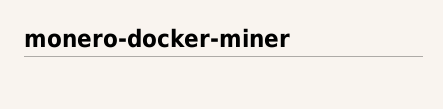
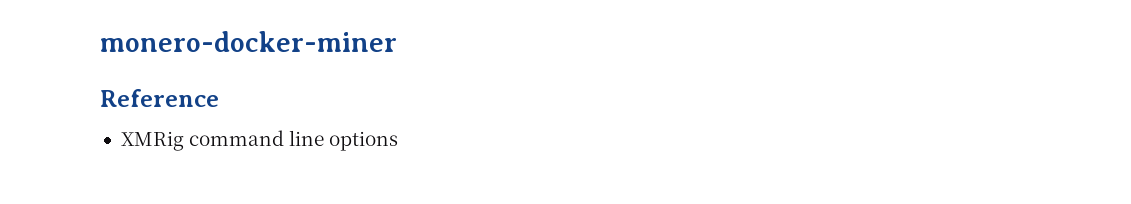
+ Reference
+ XMRig command line options

